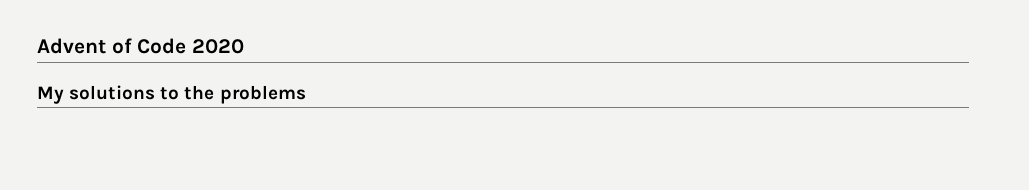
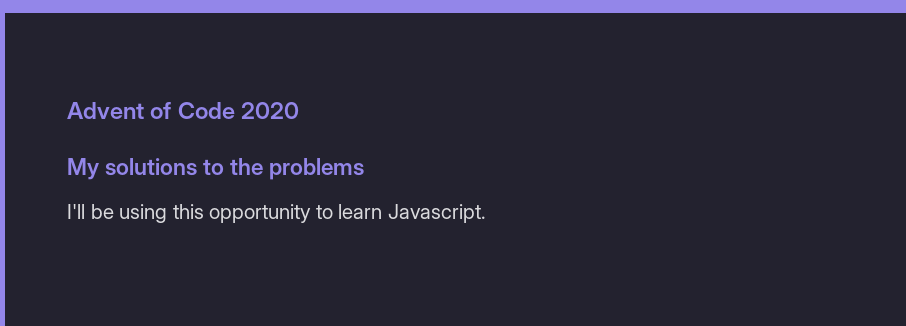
+ I'll be using this opportunity to learn Javascript.

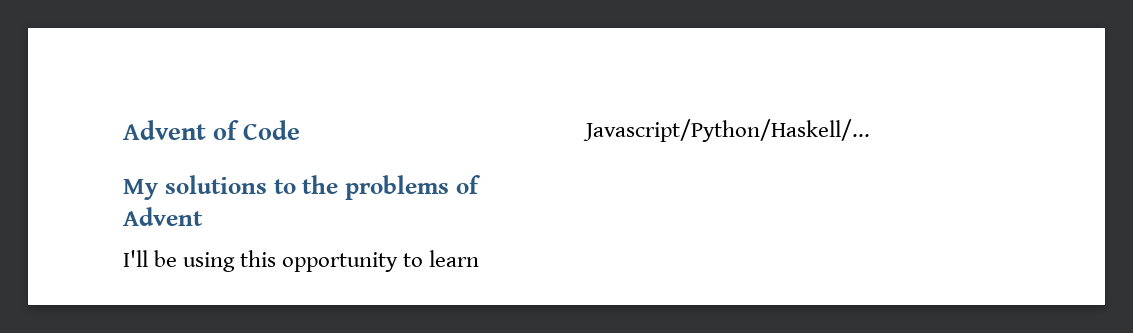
- Advent of Code 2020
+ Advent of Code
- My solutions to the problems
+ My solutions to the problems of Advent
- I'll be using this opportunity to learn Javascript.
+ I'll be using this opportunity to learn Javascript/Python/Haskell/...

